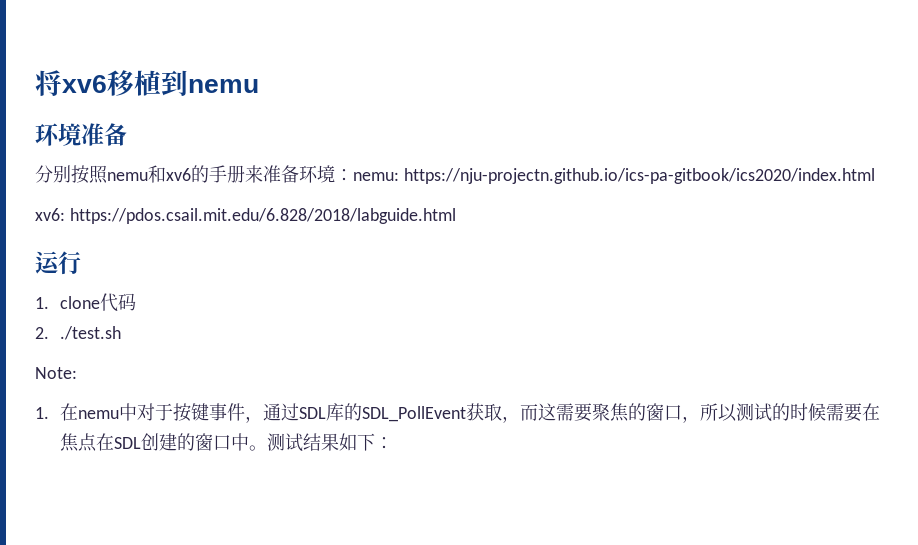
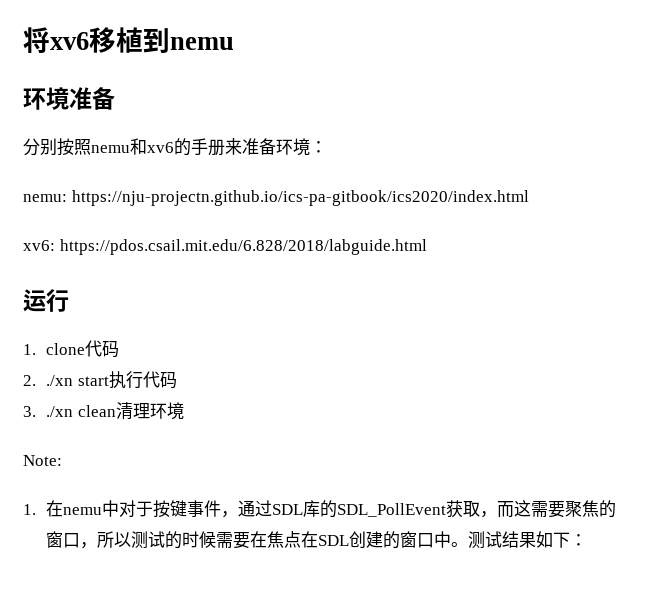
- 分别按照nemu和xv6的手册来准备环境：nemu: https://nju-projectn.github.io/ics-pa-gitbook/ics2020/index.html
+ 分别按照nemu和xv6的手册来准备环境：
+ nemu: https://nju-projectn.github.io/ics-pa-gitbook/ics2020/index.html
- 2. ./test.sh
+ 2. ./xn start执行代码
+ 3. ./xn clean清理环境

